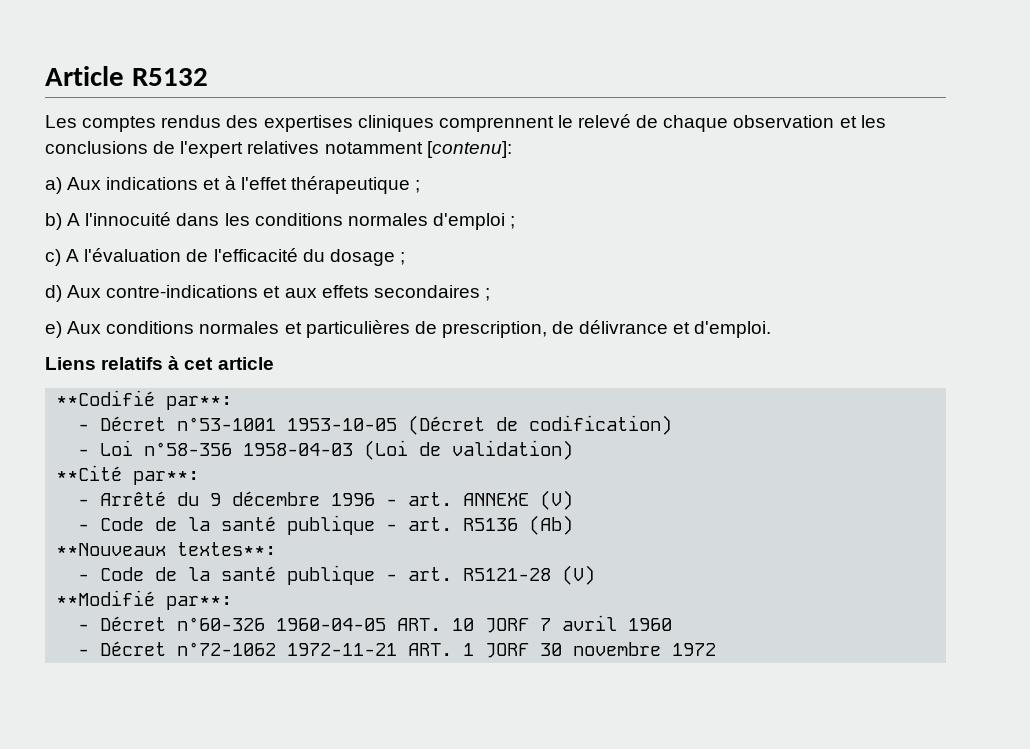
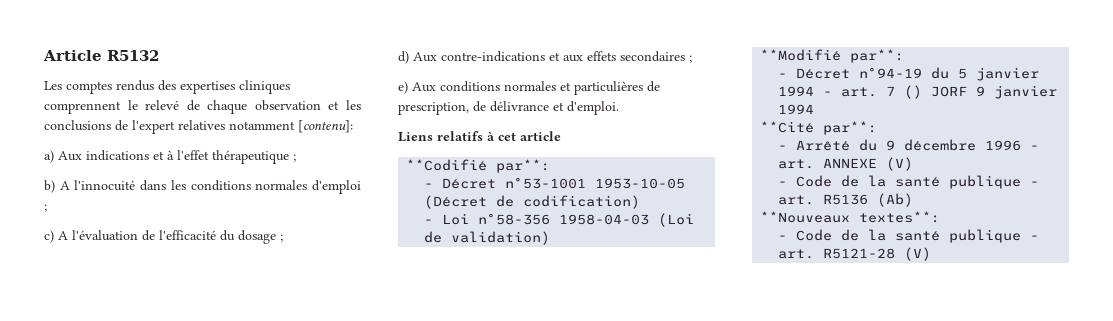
+ **Modifié par**:
+ - Décret n°94-19 du 5 janvier 1994 - art. 7 () JORF 9 janvier 1994
- **Modifié par**:
- - Décret n°60-326 1960-04-05 ART. 10 JORF 7 avril 1960
- - Décret n°72-1062 1972-11-21 ART. 1 JORF 30 novembre 1972

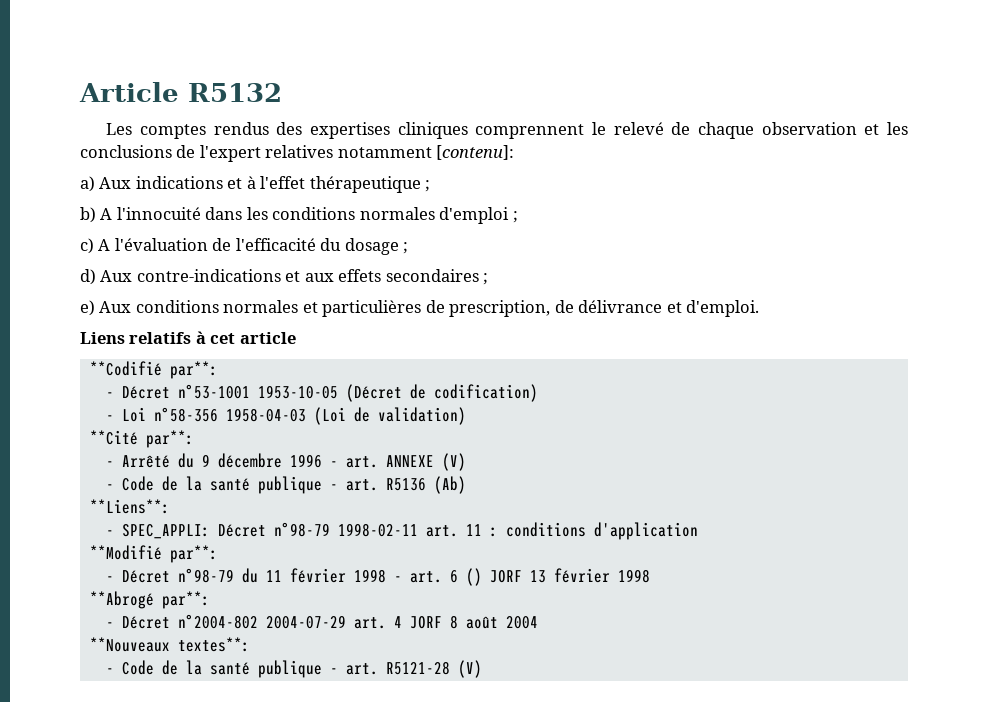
- **Modifié par**:
- - Décret n°94-19 du 5 janvier 1994 - art. 7 () JORF 9 janvier 1994
+ **Liens**:
+ - SPEC_APPLI: Décret n°98-79 1998-02-11 art. 11 : conditions d'application
+ **Modifié par**:
+ - Décret n°98-79 du 11 février 1998 - art. 6 () JORF 13 février 1998
+ **Abrogé par**:
+ - Décret n°2004-802 2004-07-29 art. 4 JORF 8 août 2004

